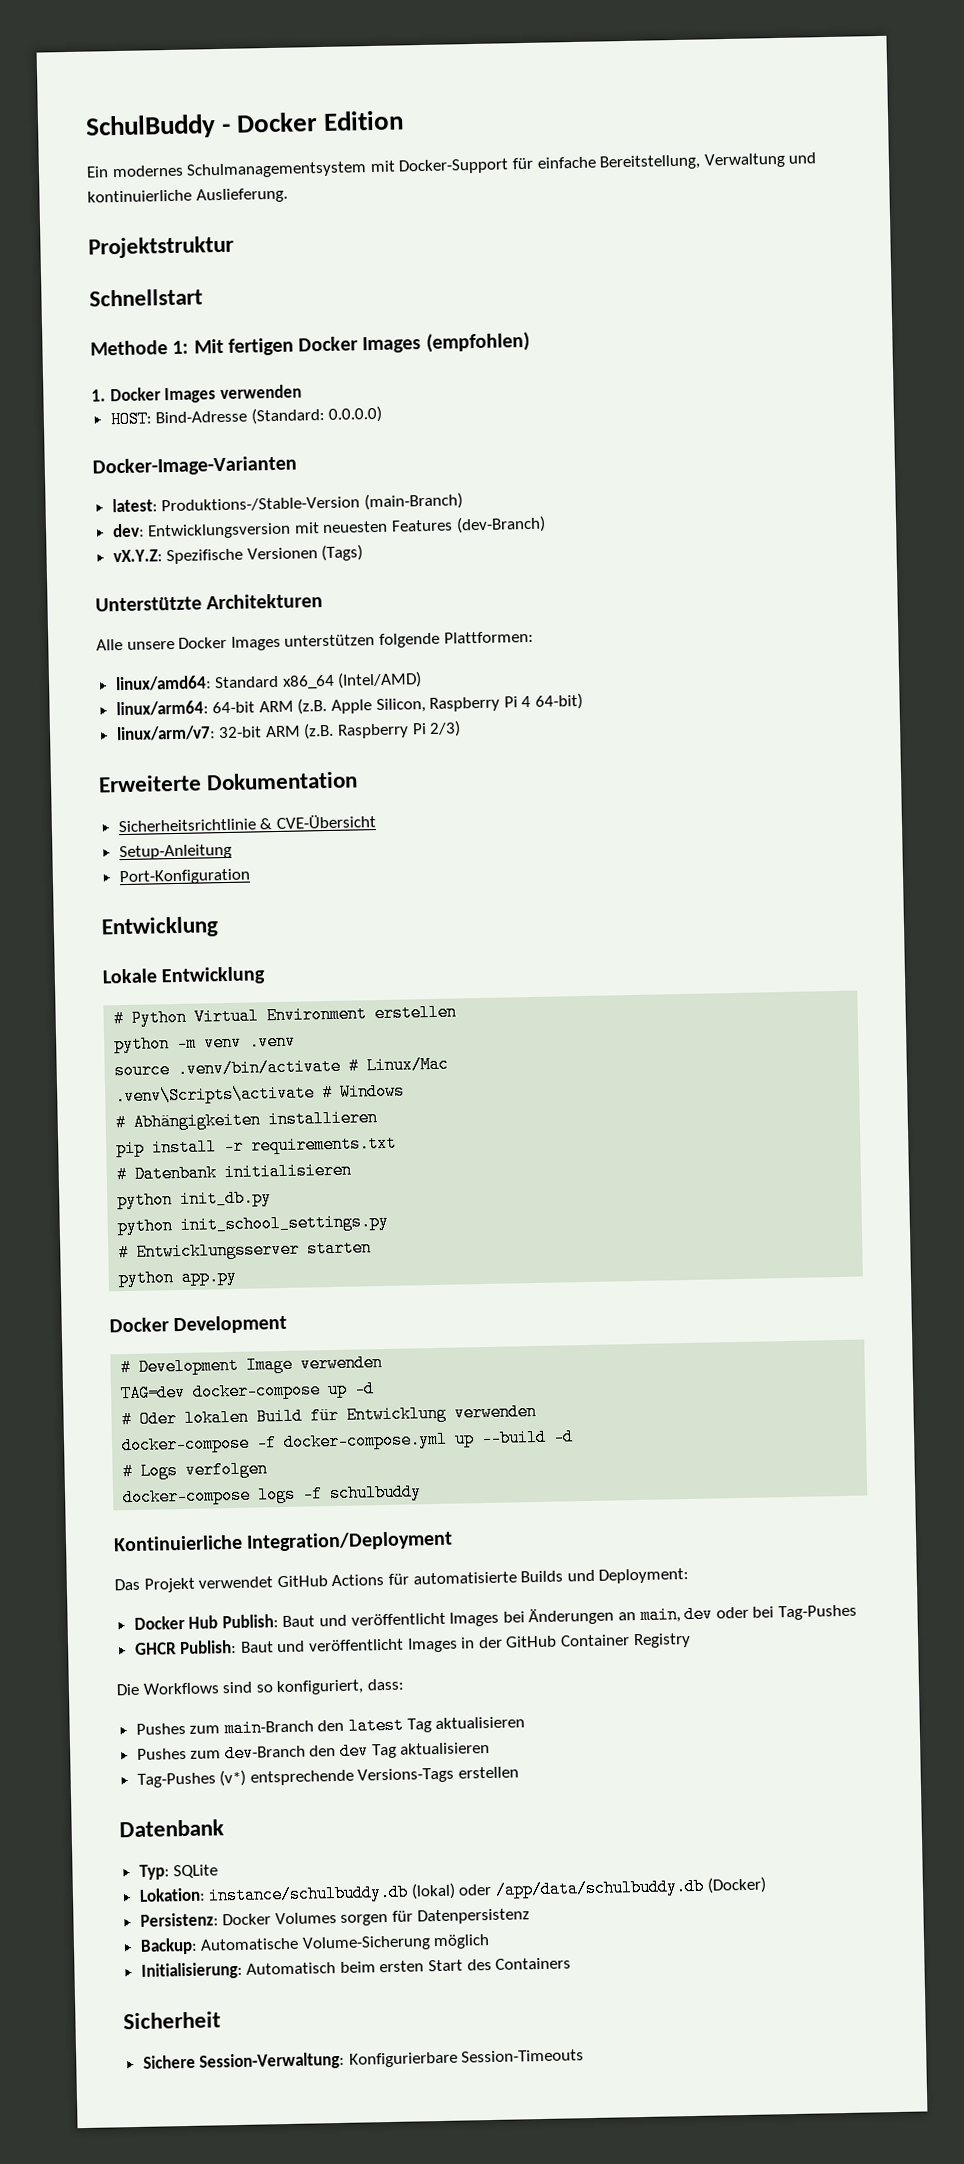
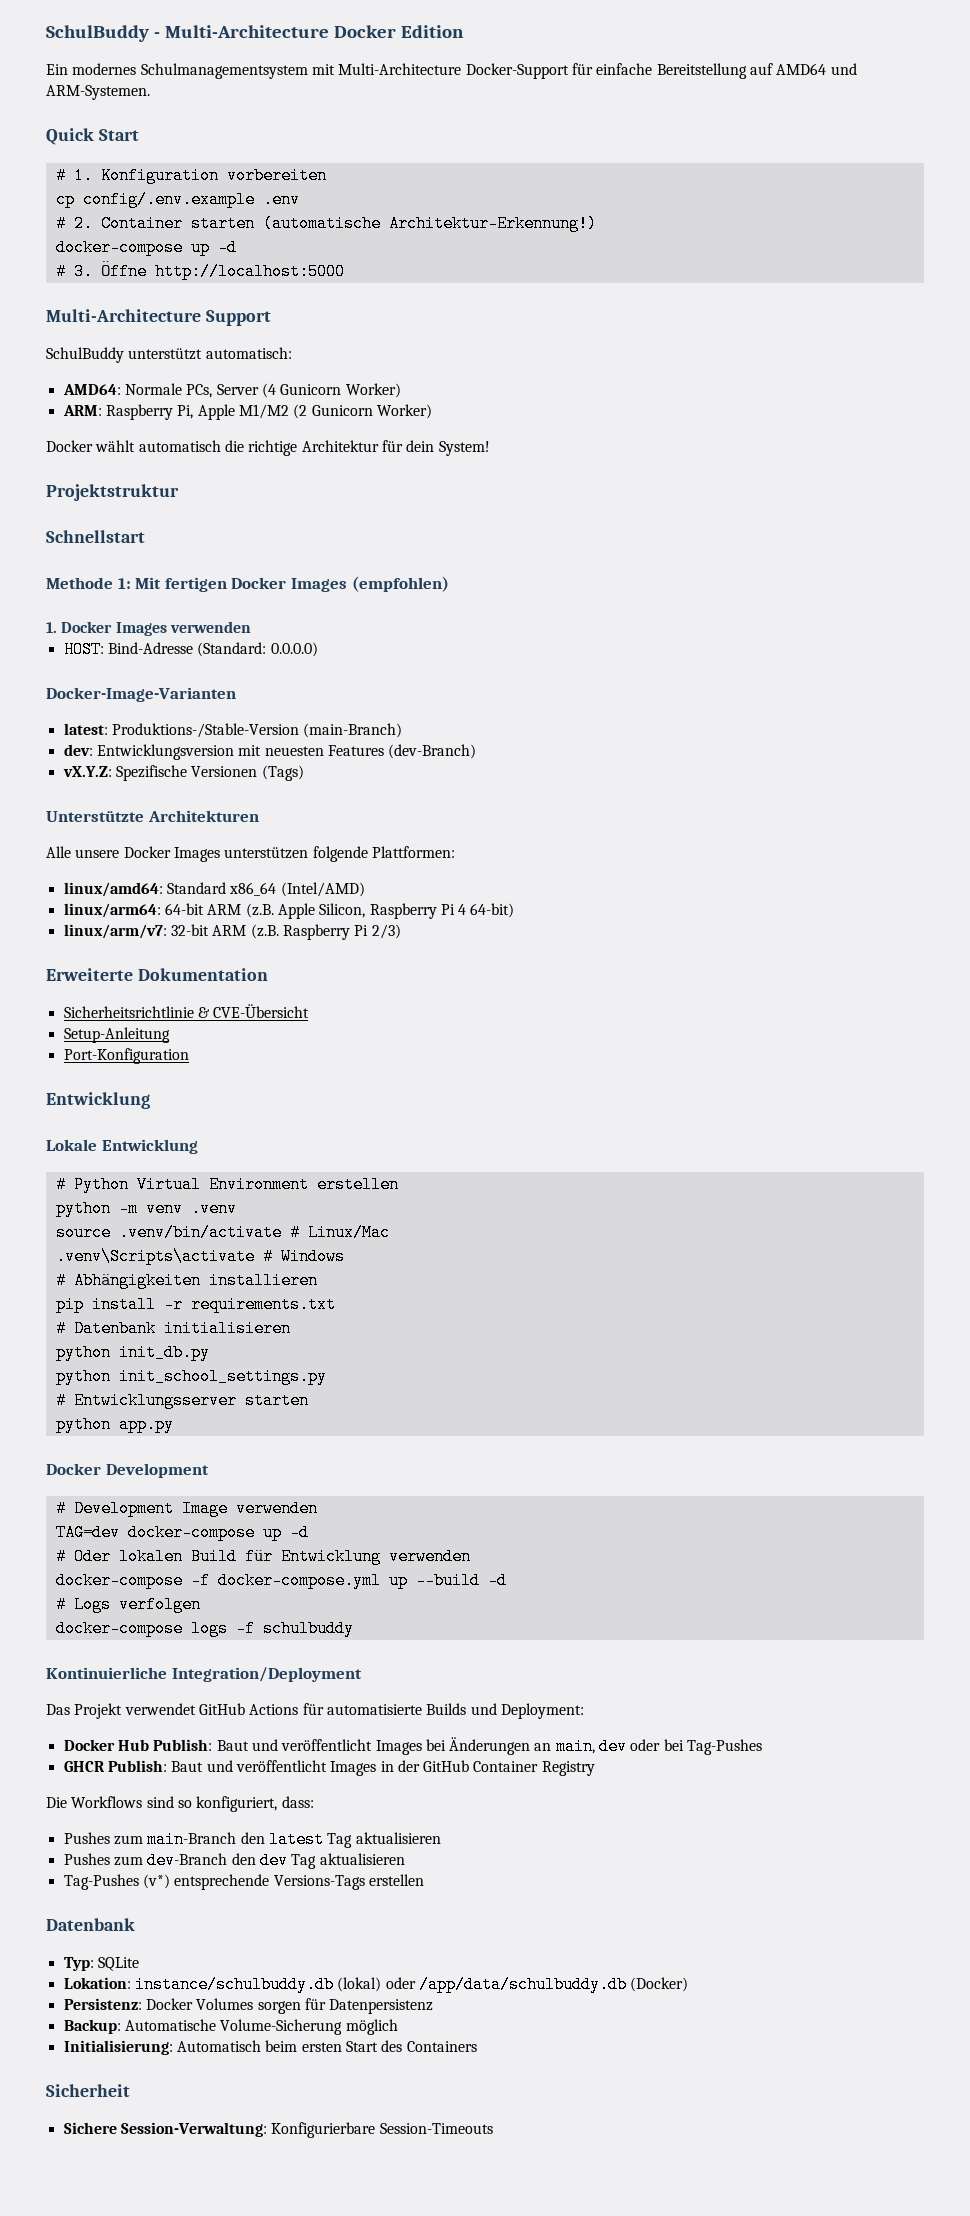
- SchulBuddy - Docker Edition
+ SchulBuddy - Multi-Architecture Docker Edition
- Ein modernes Schulmanagementsystem mit Docker-Support für einfache Bereitstellung, Verwaltung und kontinuierliche Auslieferung.
+ Ein modernes Schulmanagementsystem mit Multi-Architecture Docker-Support für einfache Bereitstellung auf AMD64 und ARM-Systemen.
+ Quick Start
+ # 1. Konfiguration vorbereiten
+ cp config/.env.example .env
+ # 2. Container starten (automatische Architektur-Erkennung!)
+ docker-compose up -d
+ # 3. Öffne http://localhost:5000
+ Multi-Architecture Support
+ SchulBuddy unterstützt automatisch:
+ AMD64: Normale PCs, Server (4 Gunicorn Worker)
+ ARM: Raspberry Pi, Apple M1/M2 (2 Gunicorn Worker)
+ Docker wählt automatisch die richtige Architektur für dein System!

